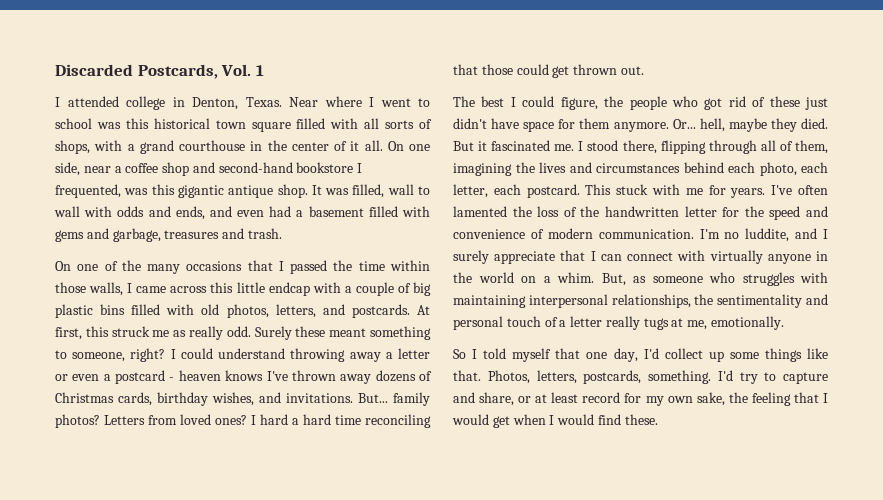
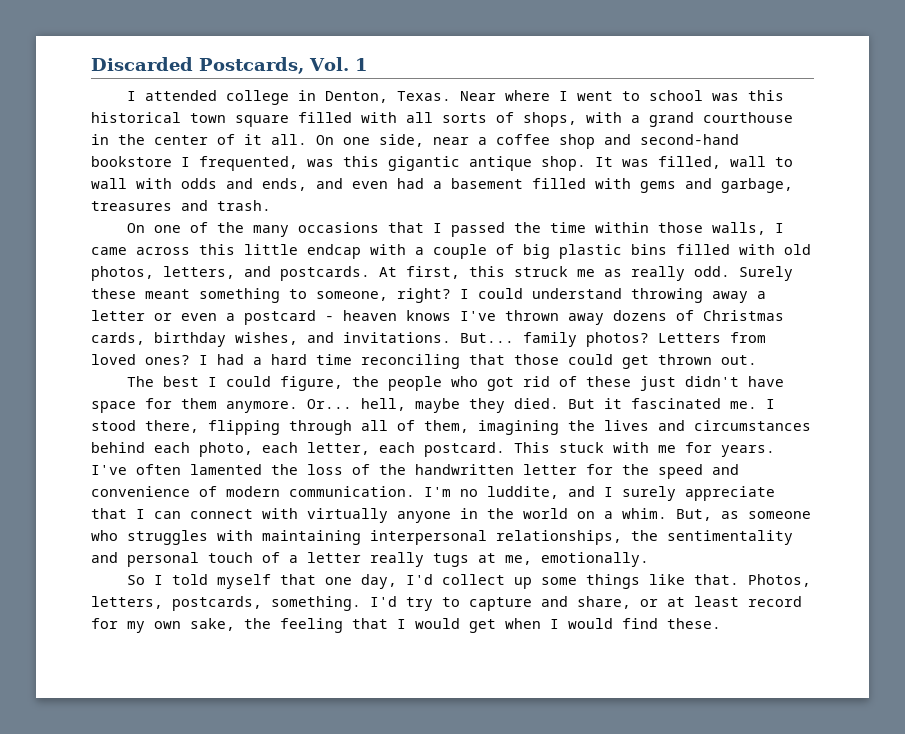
- I hard a hard time reconciling that those could get thrown out.
+ I had a hard time reconciling that those could get thrown out.

